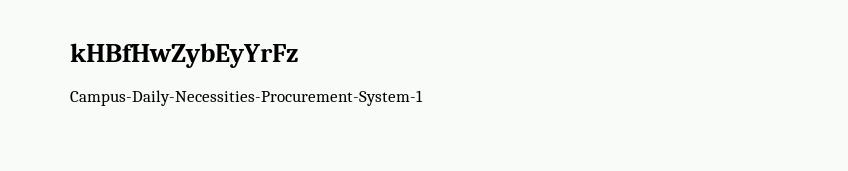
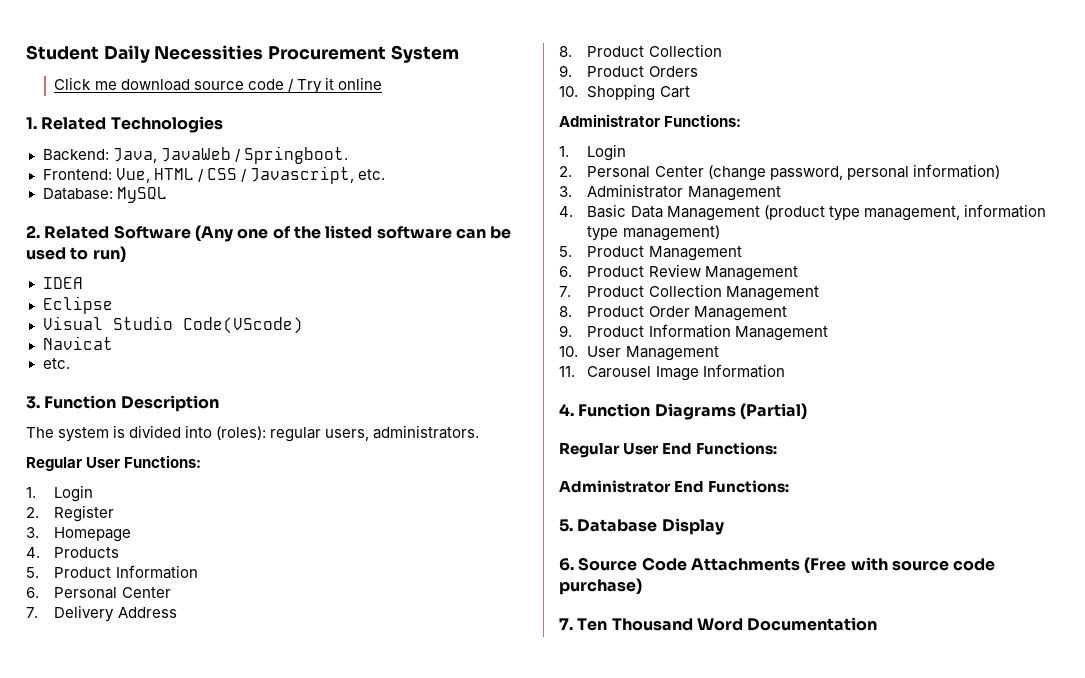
- kHBfHwZybEyYrFz
- Campus-Daily-Necessities-Procurement-System-1
+ Student Daily Necessities Procurement System
+ Click me download source code / Try it online
+ 1. Related Technologies
+ Backend: Java, JavaWeb / Springboot.
+ Frontend: Vue, HTML / CSS / Javascript, etc.
+ Database: MySQL
+ 2. Related Software (Any one of the listed software can be used to run)
+ IDEA
+ Eclipse
+ Visual Studio Code(VScode)
+ Navicat
+ etc.
+ 3. Function Description
+ The system is divided into (roles): regular users, administrators.
+ Regular User Functions:
+ 1. Login
+ 2. Register
+ 3. Homepage
+ 4. Products
+ 5. Product Information
+ 6. Personal Center
+ 7. Delivery Address
+ 8. Product Collection
+ 9. Product Orders
+ 10. Shopping Cart
+ Administrator Functions:
+ 1. Login
+ 2. Personal Center (change password, personal information)
+ 3. Administrator Management
+ 4. Basic Data Management (product type management, information type management)
+ 5. Product Management
+ 6. Product Review Management
+ 7. Product Collection Management
+ 8. Product Order Management
+ 9. Product Information Management
+ 10. User Management
+ 11. Carousel Image Information
+ 4. Function Diagrams (Partial)
+ Regular User End Functions:
+ Administrator End Functions:
+ 5. Database Display
+ 6. Source Code Attachments (Free with source code purchase)
+ 7. Ten Thousand Word Documentation

